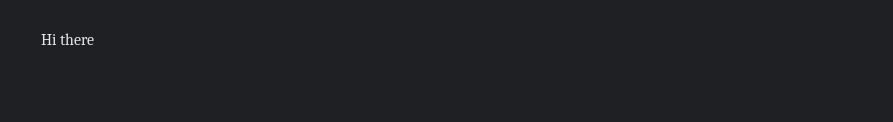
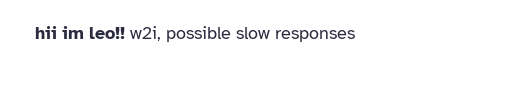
- Hi there
+ hii im leo!! w2i, possible slow responses

